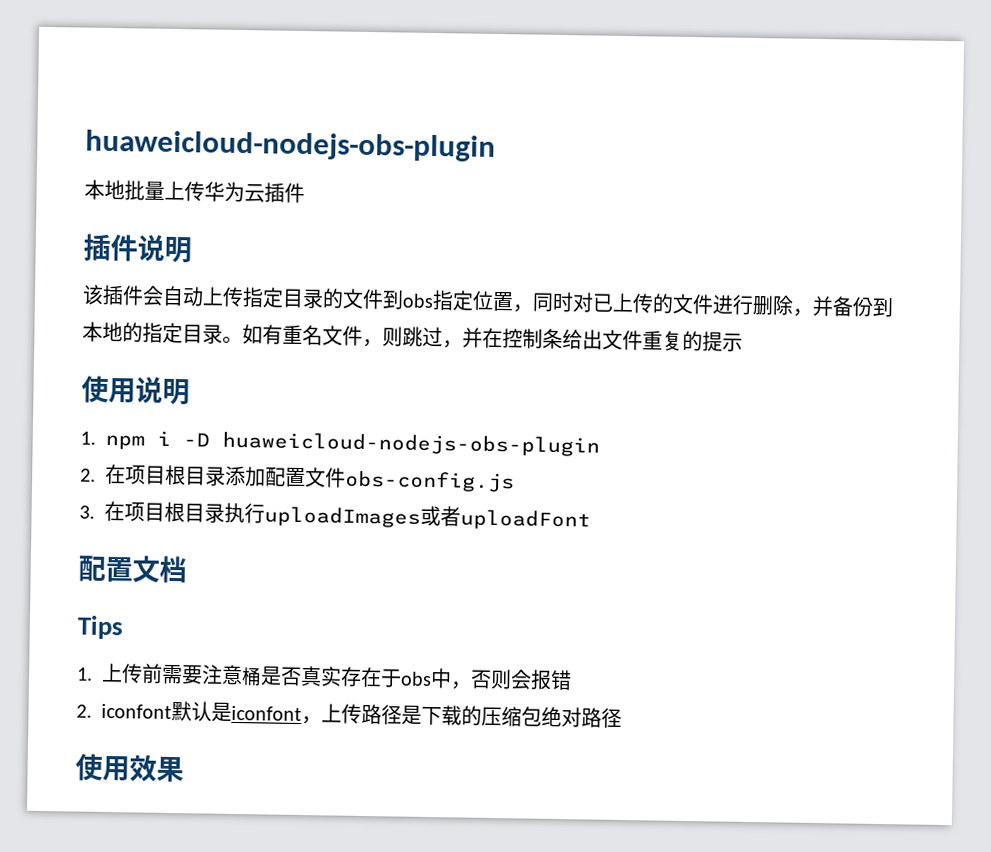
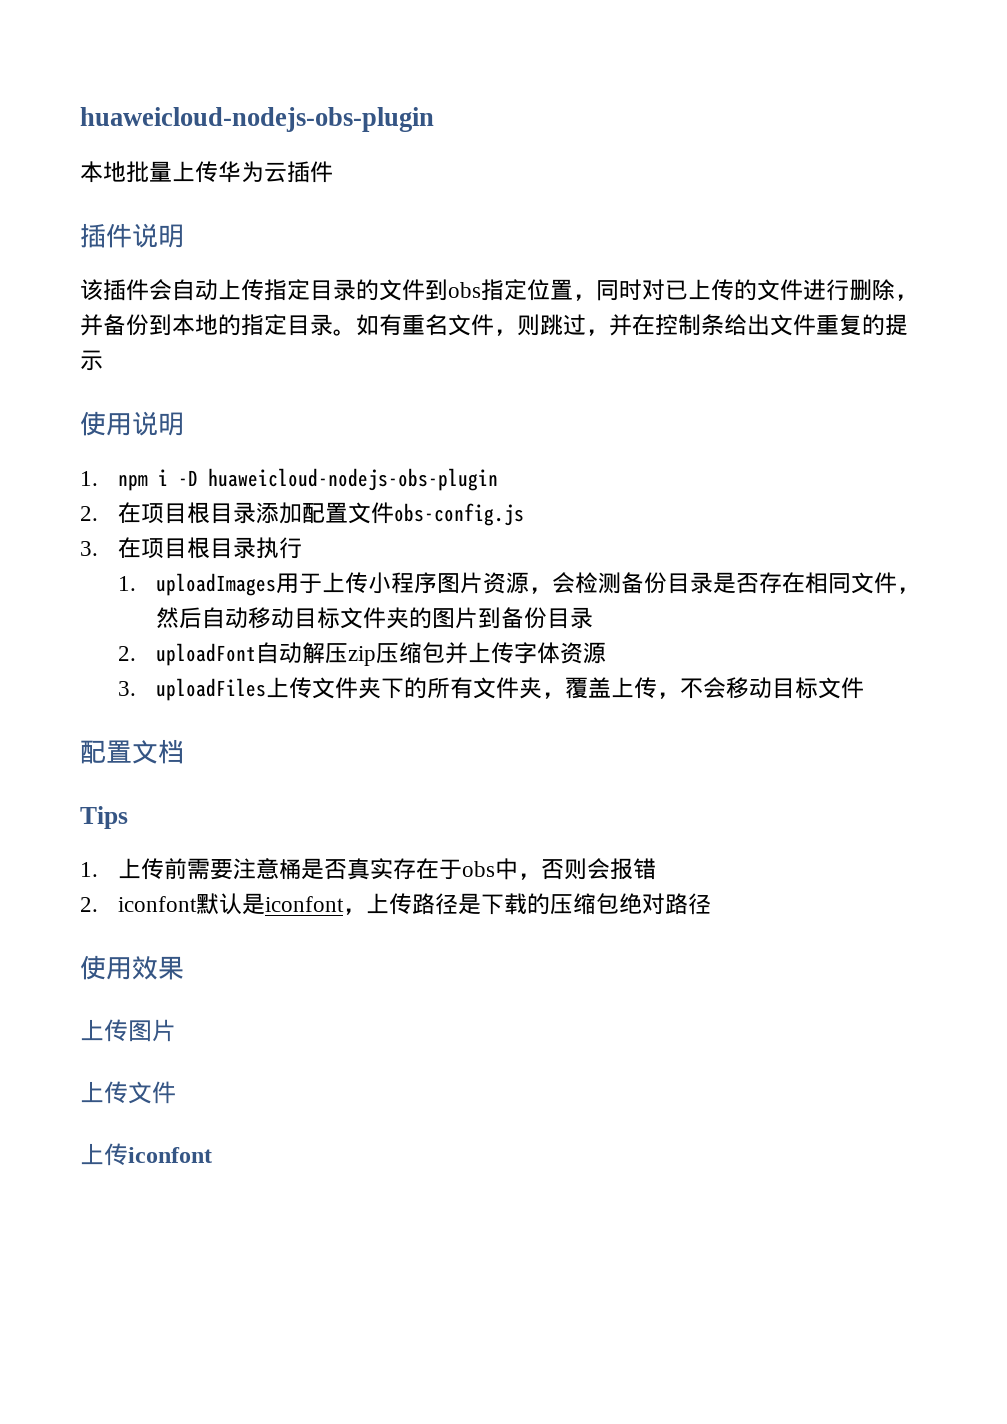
- 3.在项目根目录执行uploadImages或者uploadFont
+ 3.在项目根目录执行
+ 1. uploadImages用于上传小程序图片资源，会检测备份目录是否存在相同文件，然后自动移动目标文件夹的图片到备份目录
+ 2. uploadFont自动解压zip压缩包并上传字体资源
+ 3. uploadFiles上传文件夹下的所有文件夹，覆盖上传，不会移动目标文件
+ 上传图片
+ 上传文件
+ 上传iconfont

